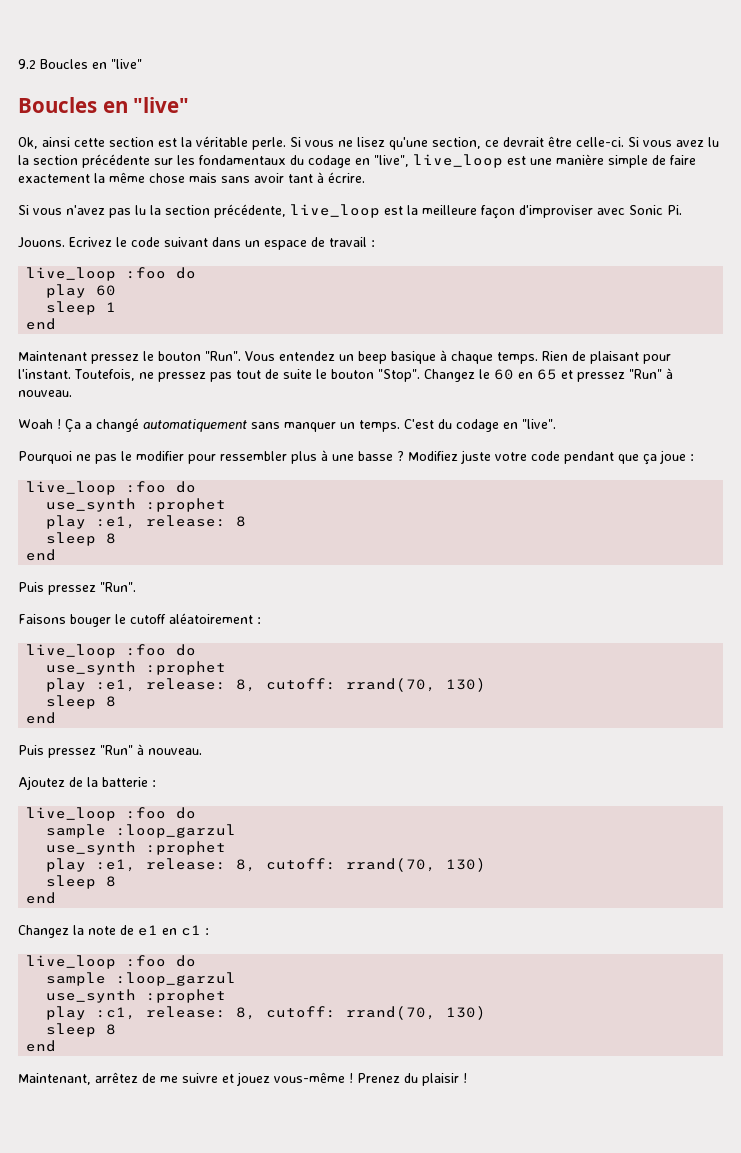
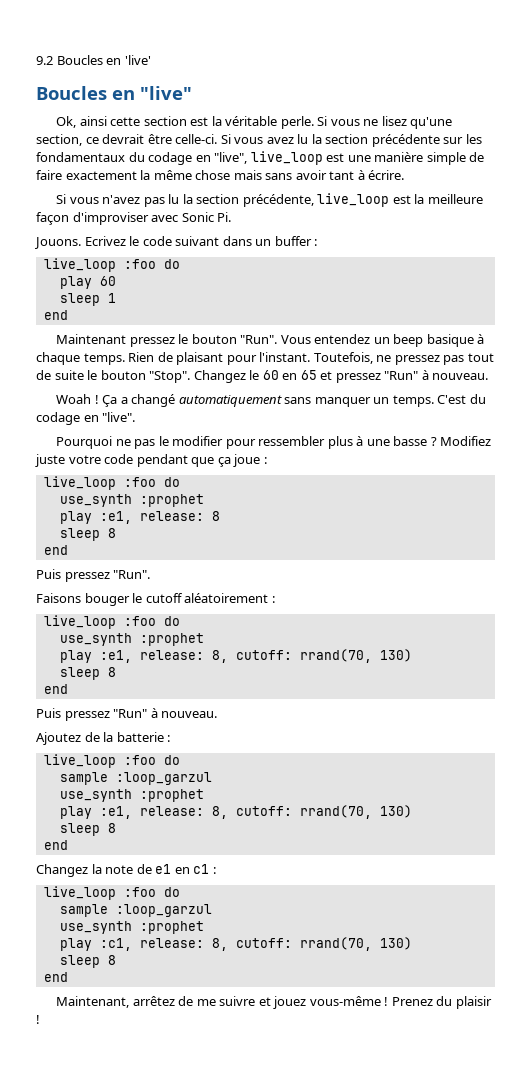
- 9.2 Boucles en "live"
+ 9.2 Boucles en 'live'
- Ecrivez le code suivant dans un espace de travail :
+ Ecrivez le code suivant dans un buffer :

